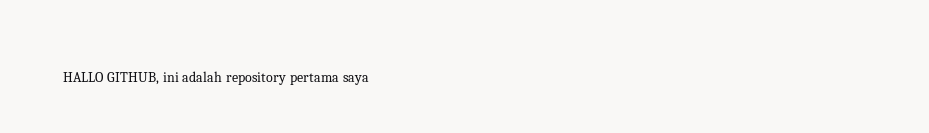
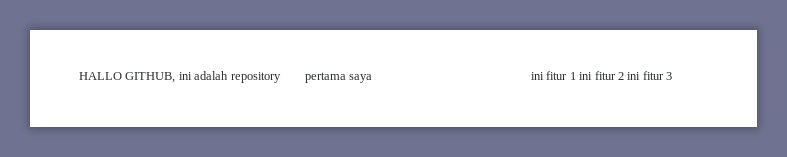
+ ini fitur 1 ini fitur 2 ini fitur 3

